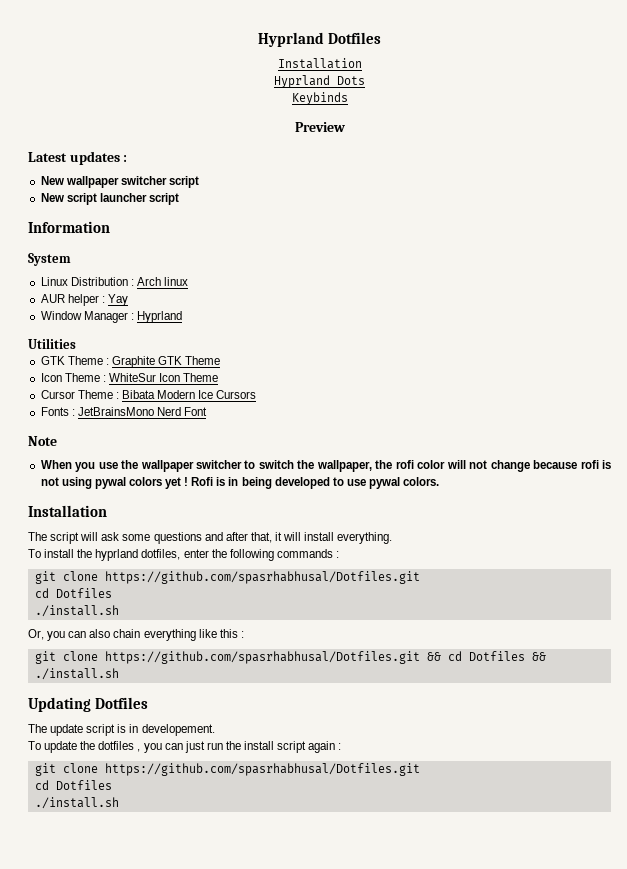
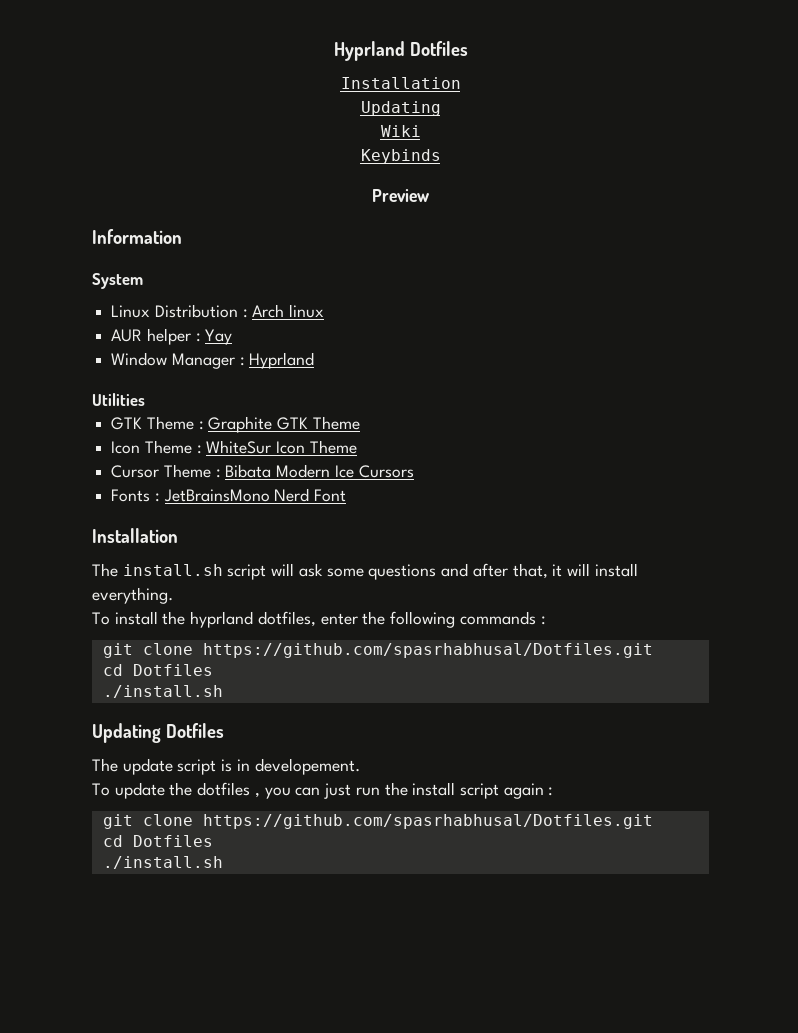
  Hyprland Dotfiles
  Installation
- Hyprland Dots
+ Updating
+ Wiki
- Latest updates :
- New wallpaper switcher script
- New script launcher script
- Note
- When you use the wallpaper switcher to switch the wallpaper, the rofi color will not change because rofi is not using pywal colors yet ! Rofi is in being developed to use pywal colors.
- The script will ask some questions and after that, it will install everything.
+ The install.sh script will ask some questions and after that, it will install everything.
- Or, you can also chain everything like this :
- git clone https://github.com/spasrhabhusal/Dotfiles.git && cd Dotfiles && ./install.sh

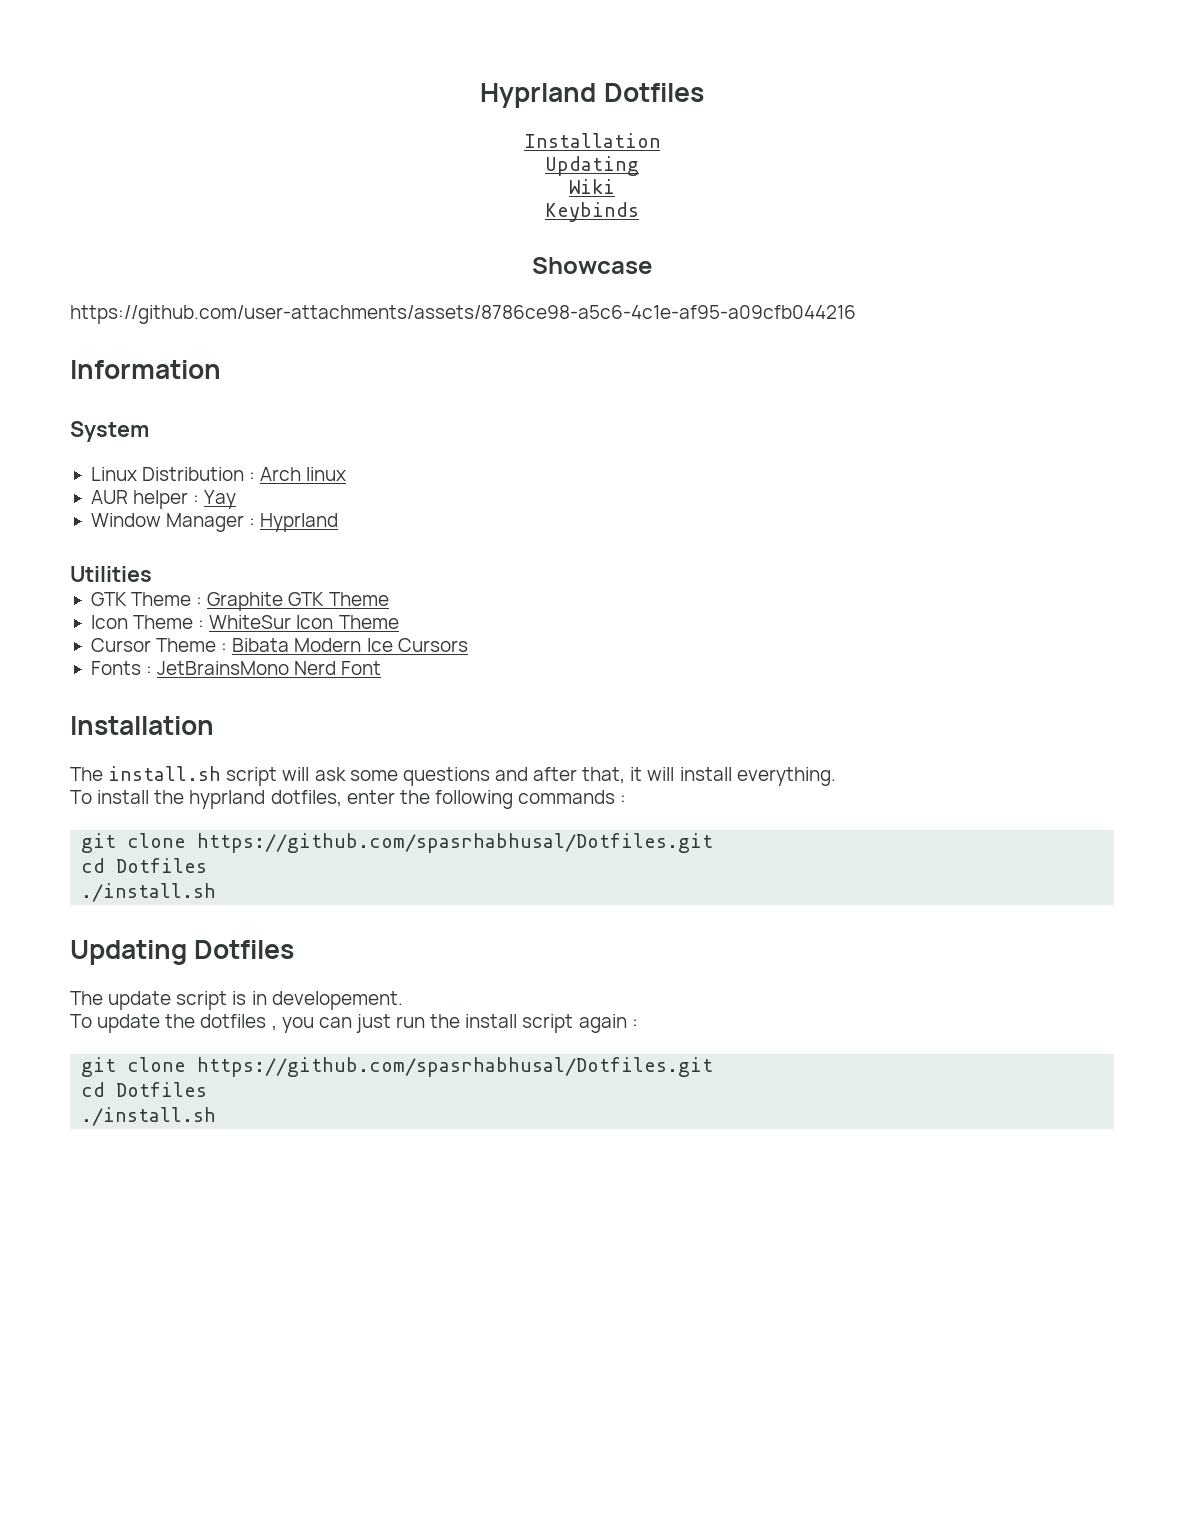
- Preview
+ Showcase
+ https://github.com/user-attachments/assets/8786ce98-a5c6-4c1e-af95-a09cfb044216

